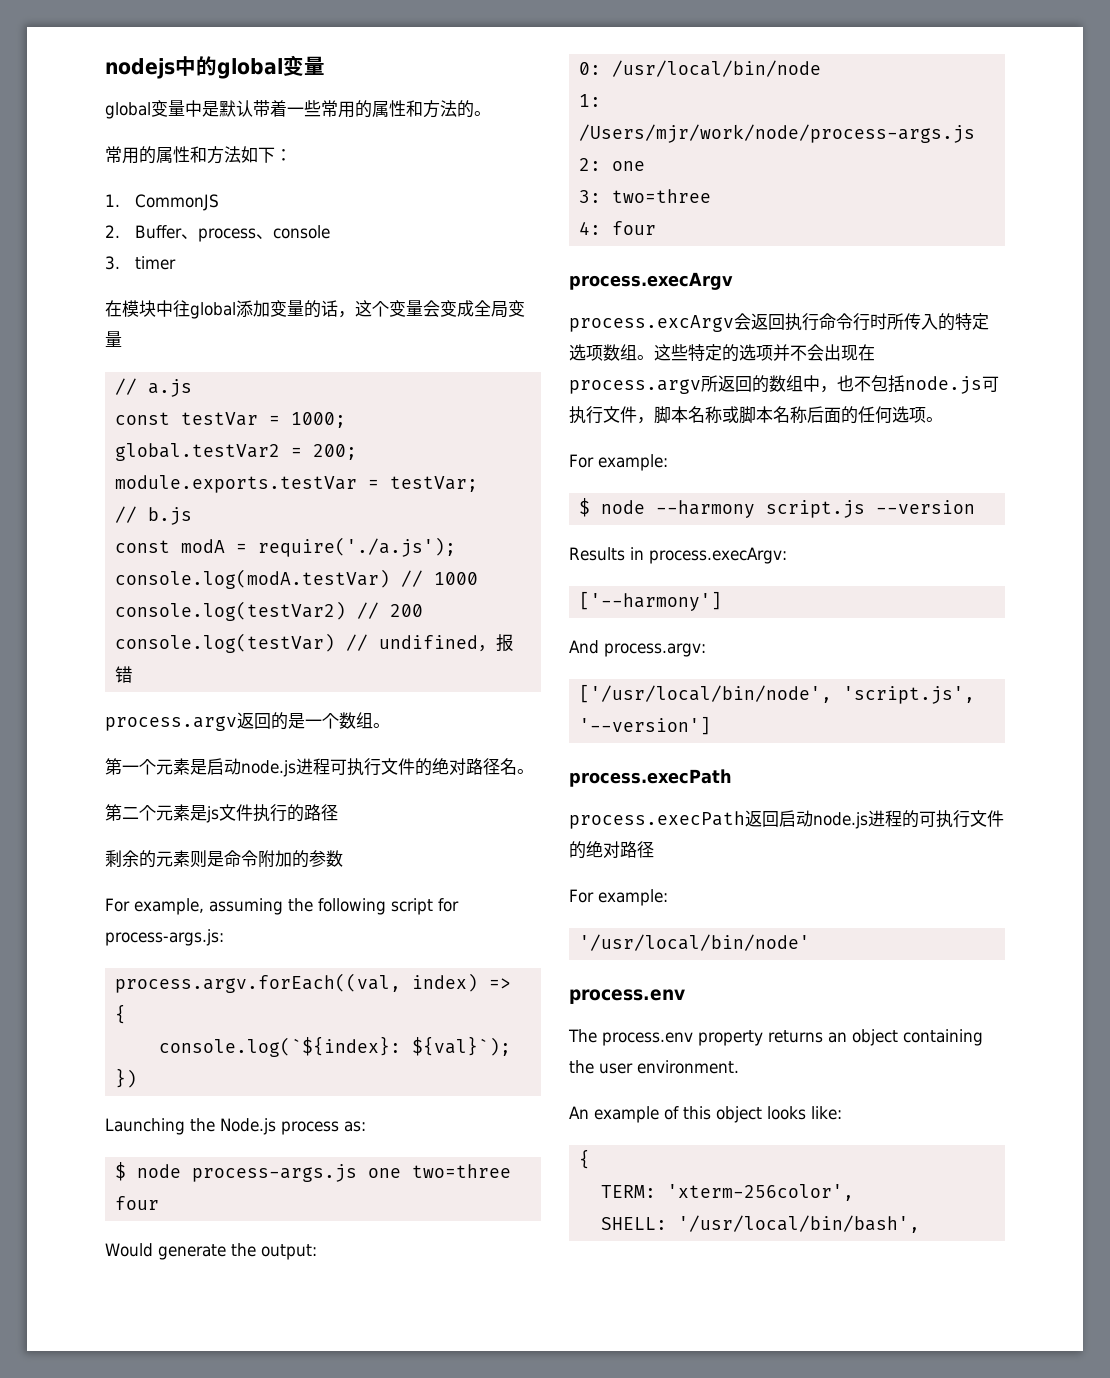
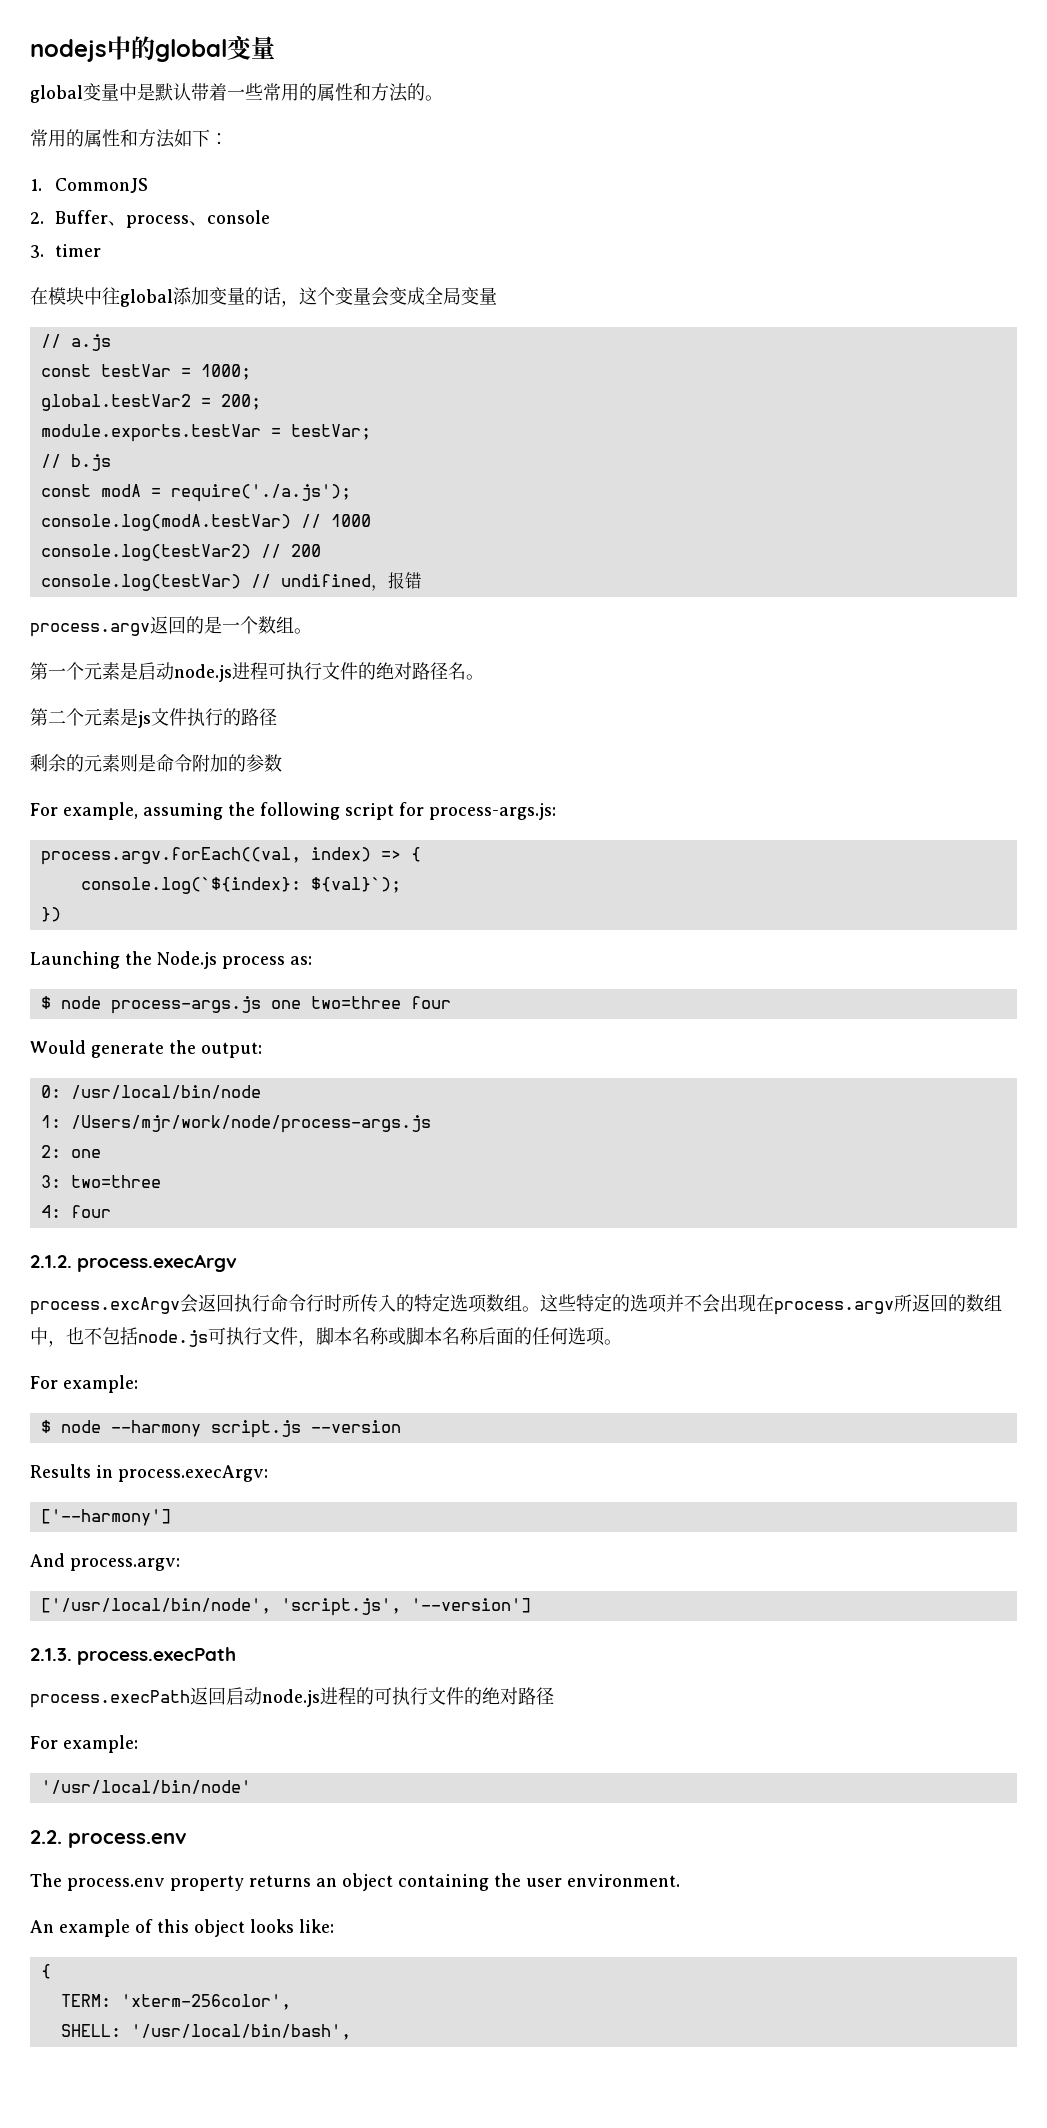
- process.execArgv
+ 2.1.2. process.execArgv
  ['/usr/local/bin/node', 'script.js', '--version']
- process.execPath
+ 2.1.3. process.execPath
  '/usr/local/bin/node'
- process.env
+ 2.2. process.env

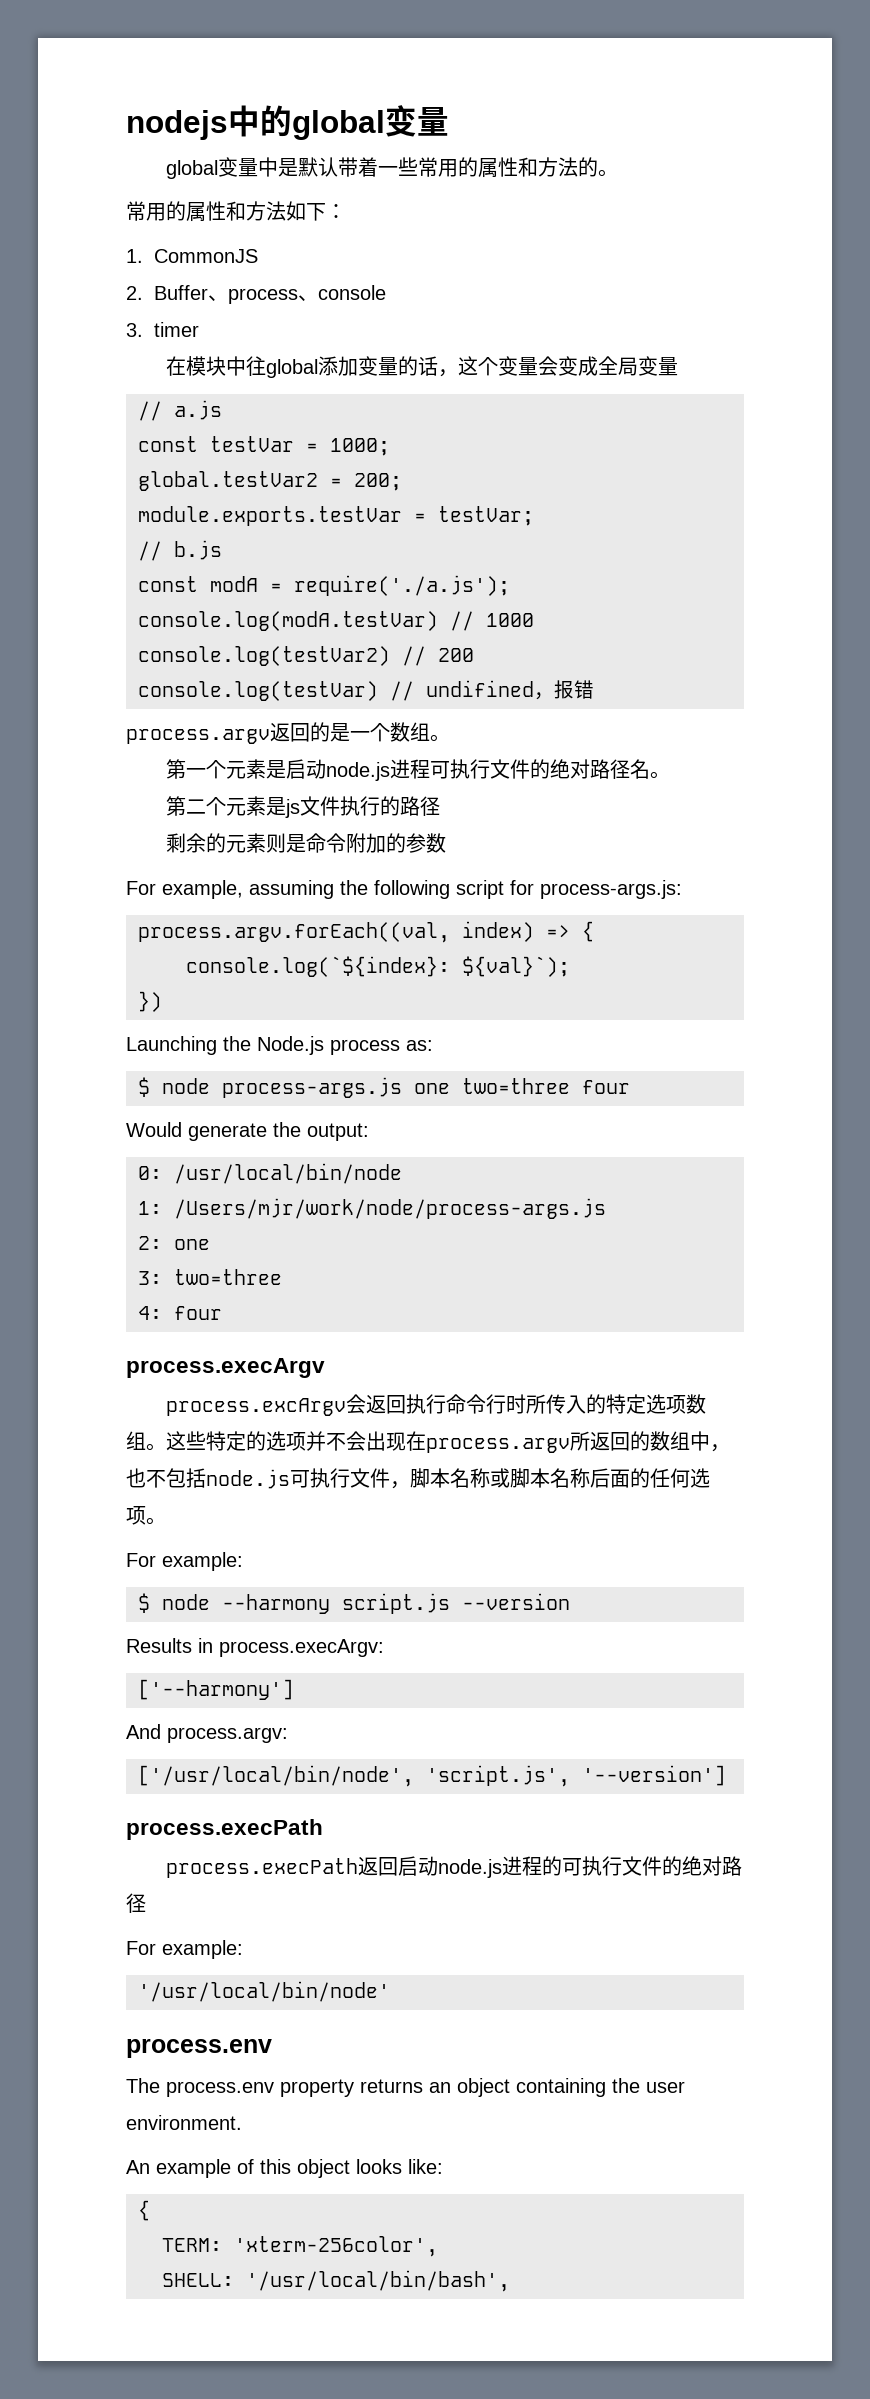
- 2.1.2. process.execArgv
+ process.execArgv
  ['/usr/local/bin/node', 'script.js', '--version']
- 2.1.3. process.execPath
+ process.execPath
  '/usr/local/bin/node'
- 2.2. process.env
+ process.env

